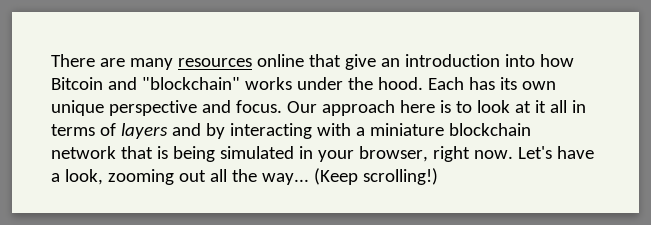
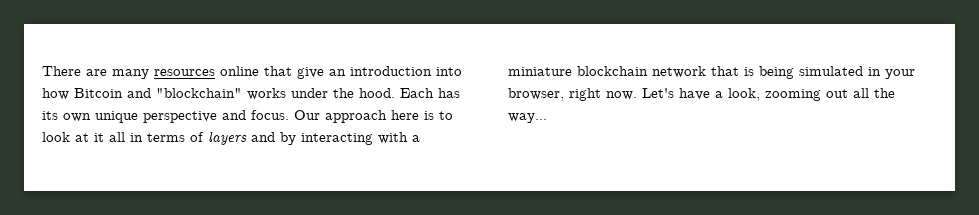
- (Keep scrolling!)

